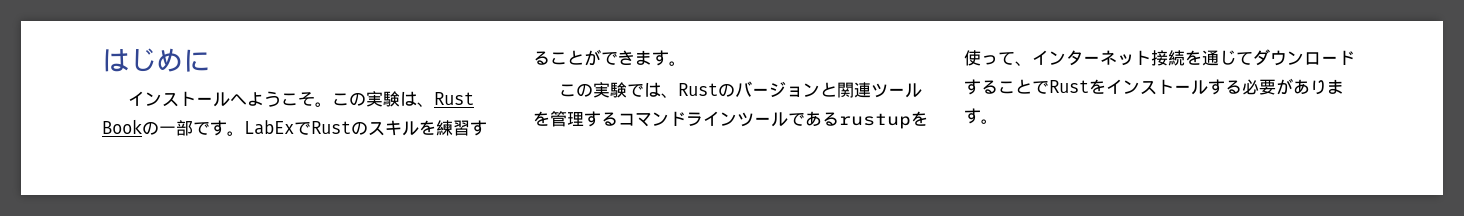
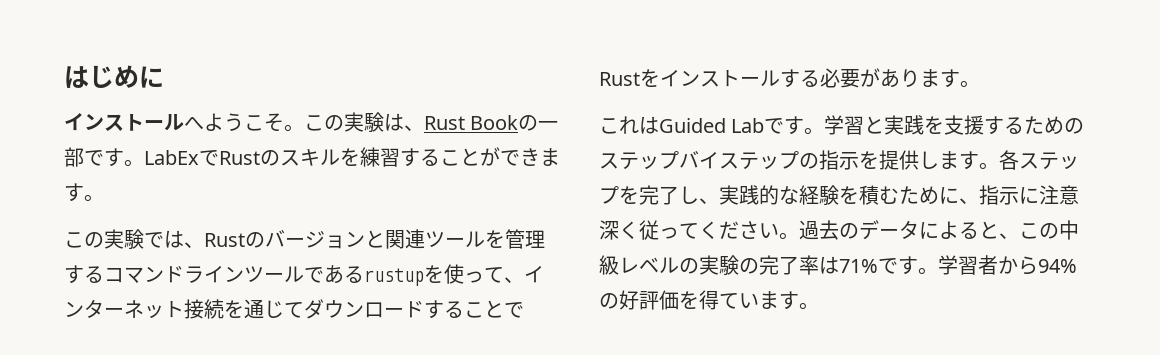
+ これはGuided Labです。学習と実践を支援するためのステップバイステップの指示を提供します。各ステップを完了し、実践的な経験を積むために、指示に注意深く従ってください。過去のデータによると、この中級レベルの実験の完了率は71%です。学習者から94%の好評価を得ています。

